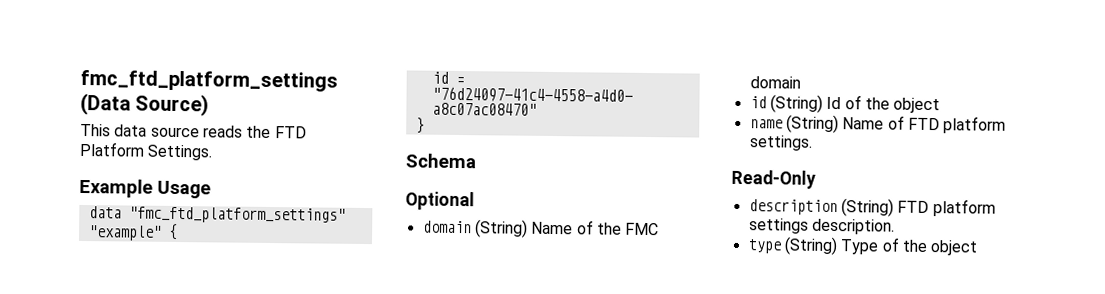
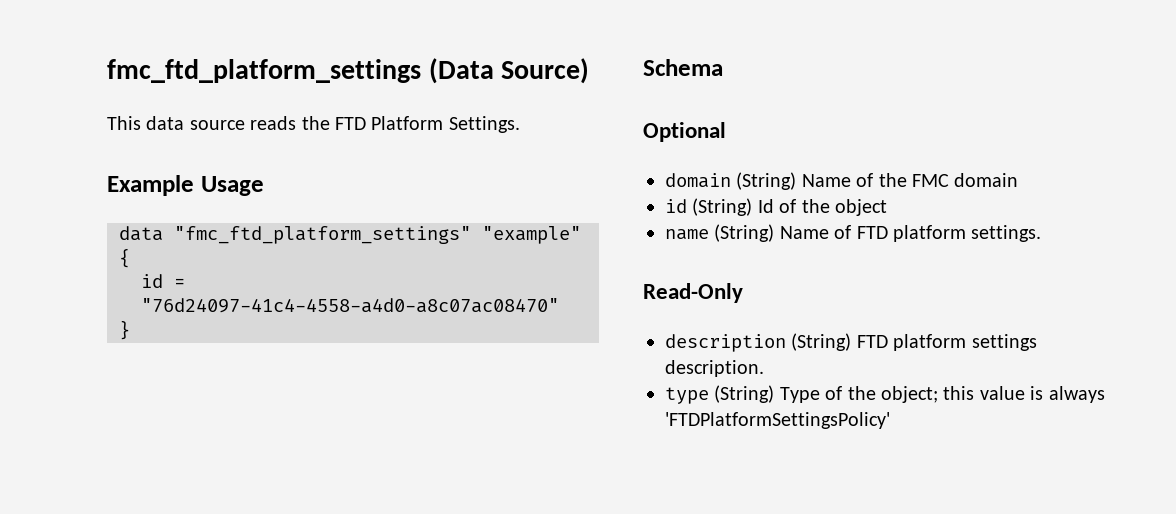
- type (String) Type of the object
+ type (String) Type of the object; this value is always 'FTDPlatformSettingsPolicy'

